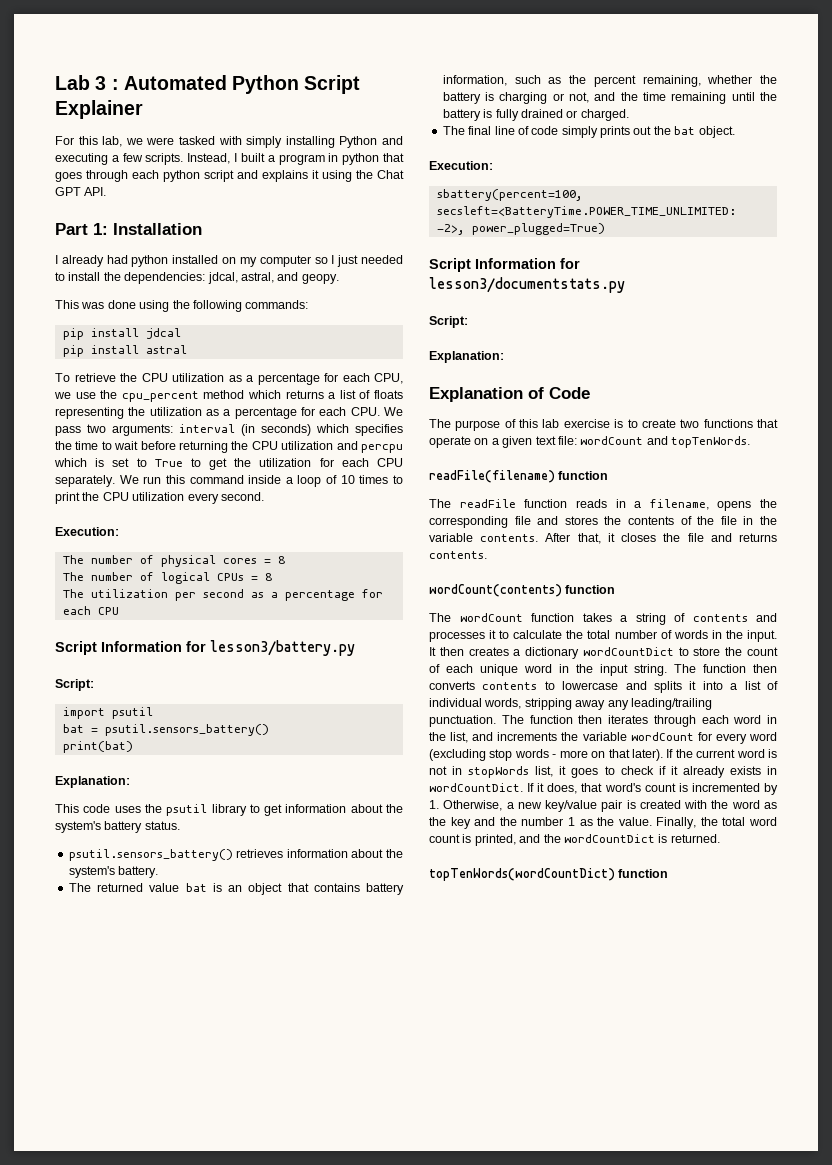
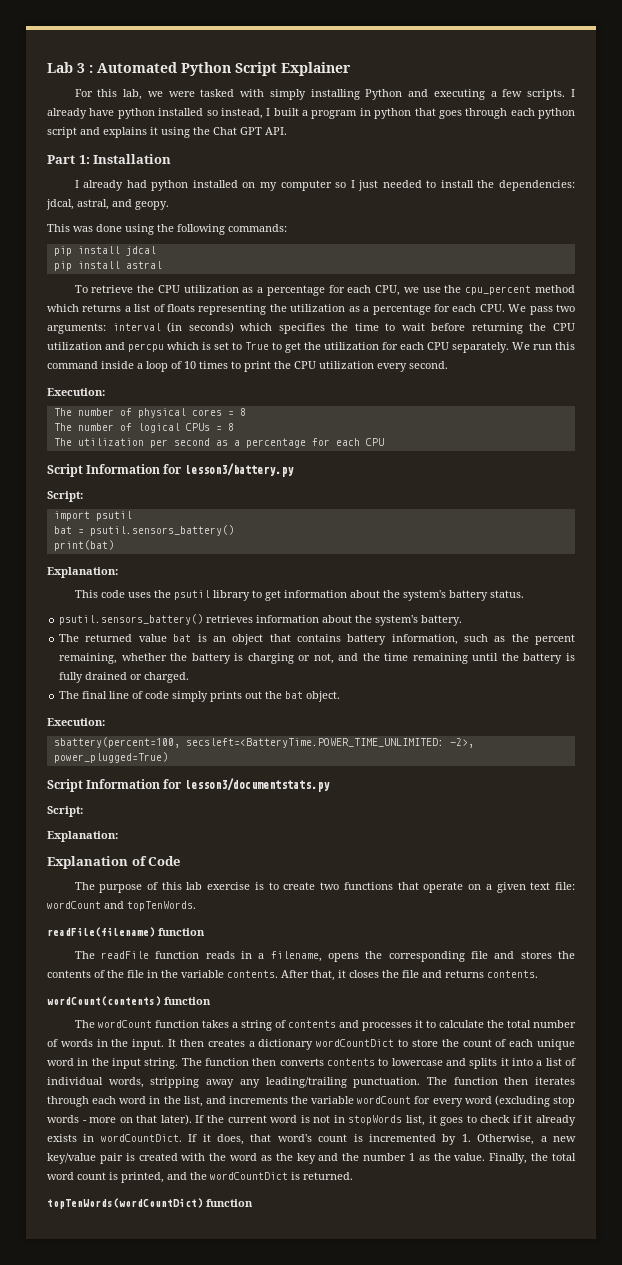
- Instead, I built a program in python that goes through each python script and explains it using the Chat GPT API.
+ I already have python installed so instead, I built a program in python that goes through each python script and explains it using the Chat GPT API.

